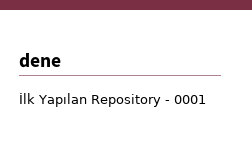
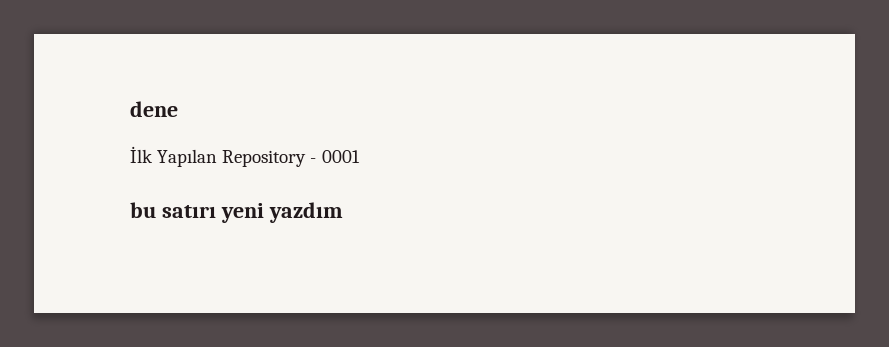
+ bu satırı yeni yazdım

